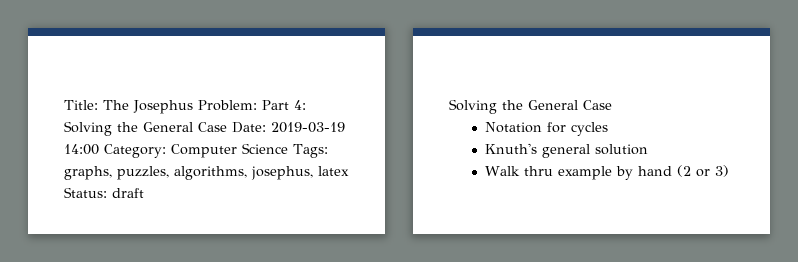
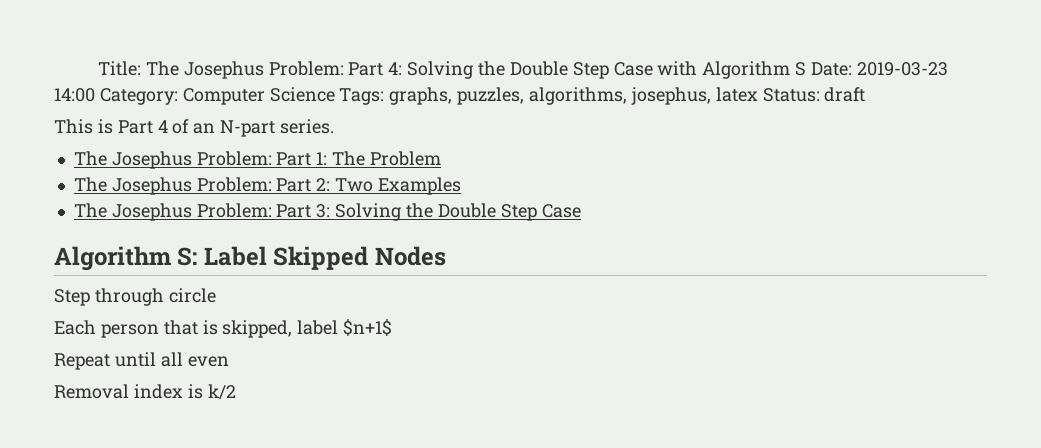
- Title: The Josephus Problem: Part 4: Solving the General Case Date: 2019-03-19 14:00 Category: Computer Science Tags: graphs, puzzles, algorithms, josephus, latex Status: draft
- Solving the General Case
- Notation for cycles
- Knuth's general solution
- Walk thru example by hand (2 or 3)
+ Title: The Josephus Problem: Part 4: Solving the Double Step Case with Algorithm S Date: 2019-03-23 14:00 Category: Computer Science Tags: graphs, puzzles, algorithms, josephus, latex Status: draft
+ This is Part 4 of an N-part series.
+ The Josephus Problem: Part 1: The Problem
+ The Josephus Problem: Part 2: Two Examples
+ The Josephus Problem: Part 3: Solving the Double Step Case
+ Algorithm S: Label Skipped Nodes
+ Step through circle
+ Each person that is skipped, label $n+1$
+ Repeat until all even
+ Removal index is k/2

